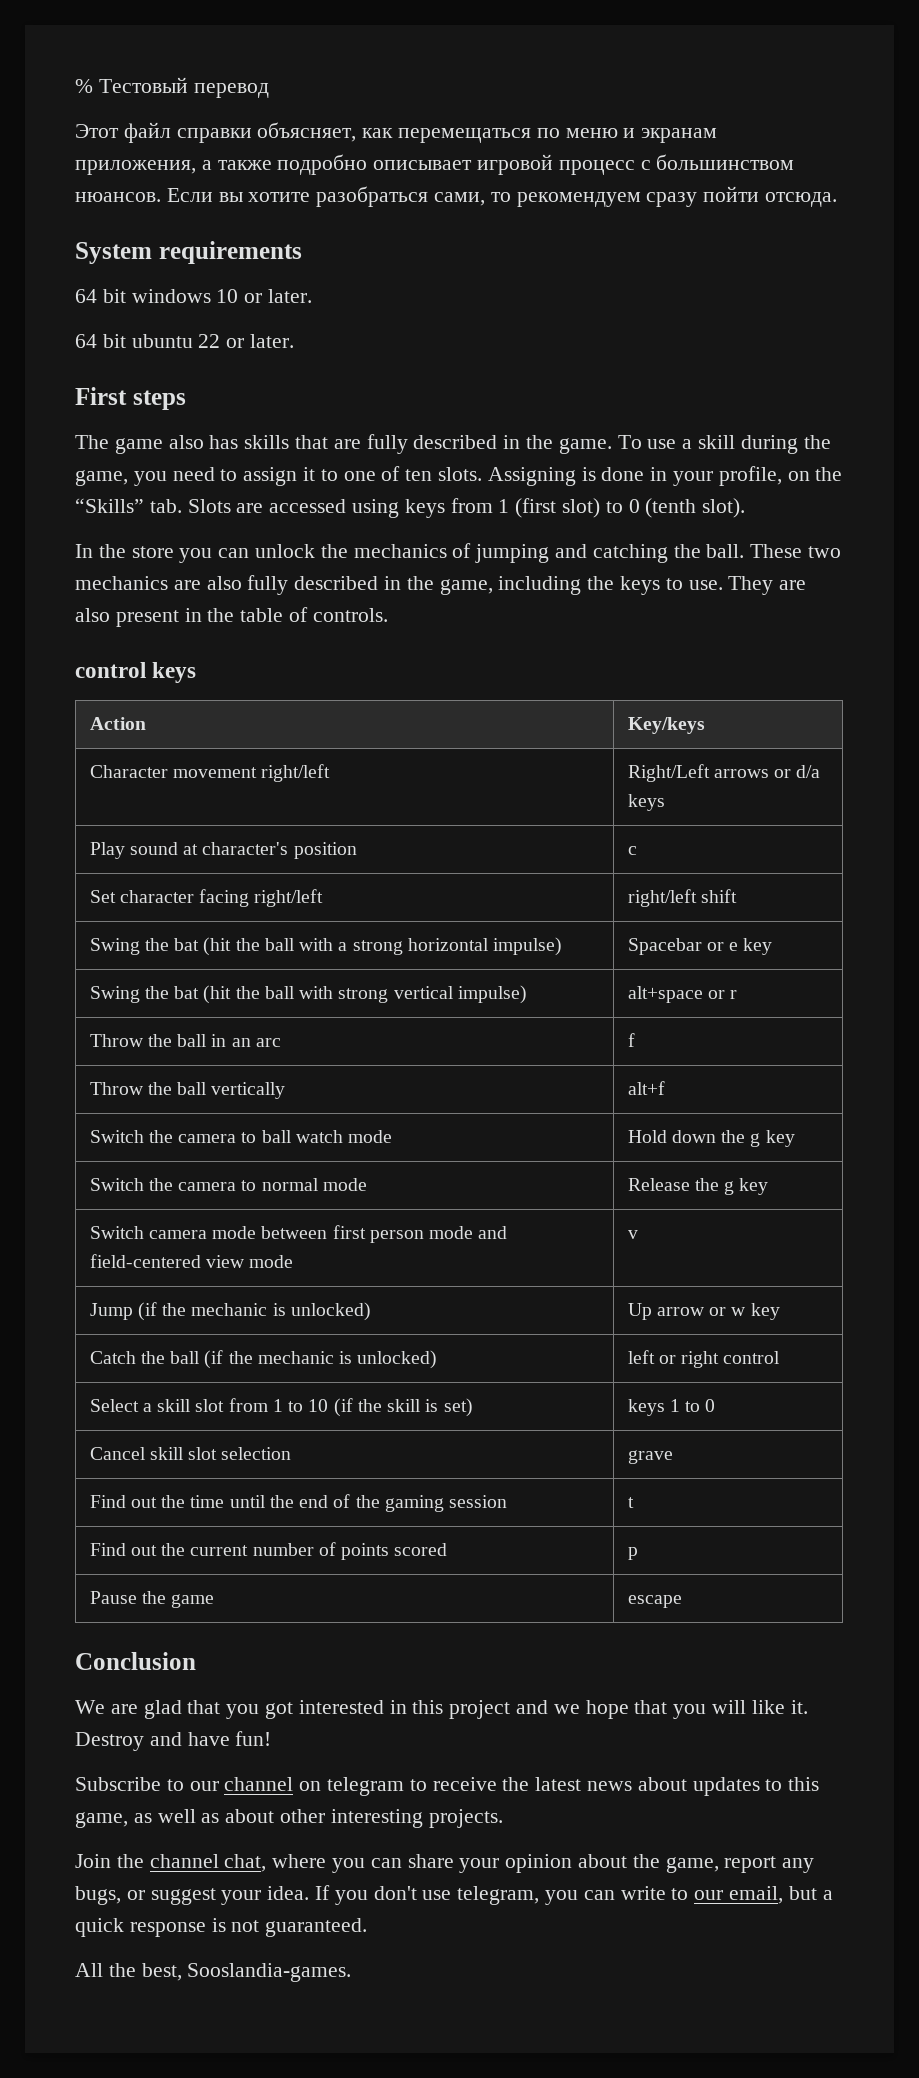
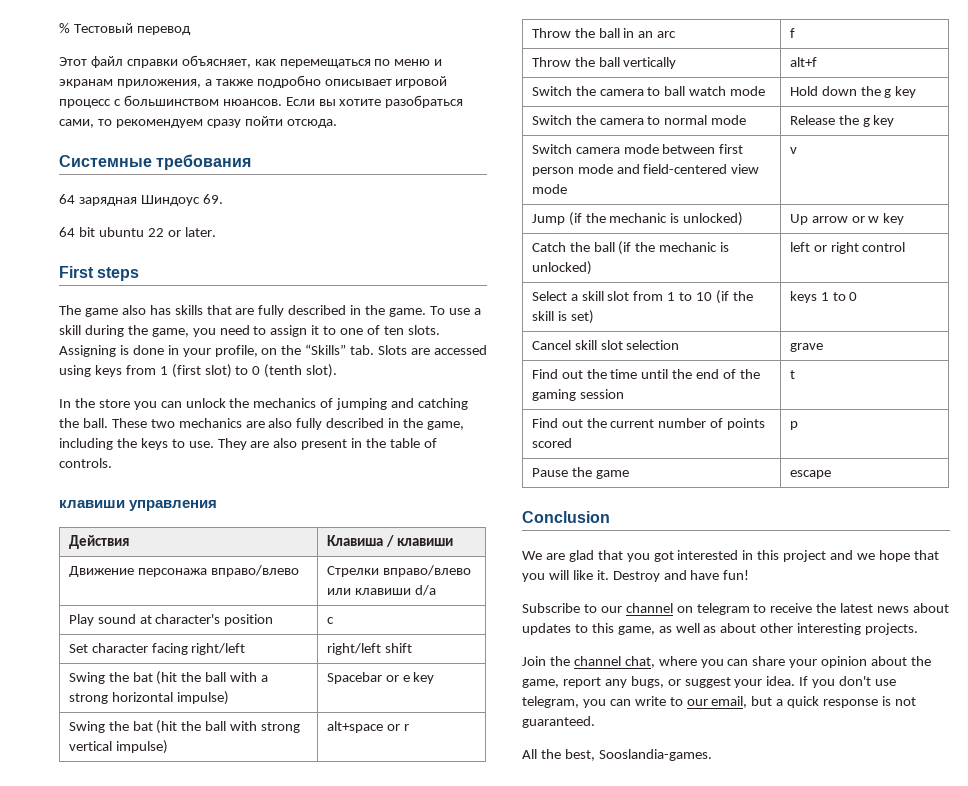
- System requirements
- 64 bit windows 10 or later.
+ Системные требования
+ 64 зарядная Шиндоус 69.
- control keys
- Action | Key/keys
- Character movement right/left | Right/Left arrows or d/a keys
+ клавиши управления
+ Действия | Клавиша / клавиши
+ Движение персонажа вправо/влево | Стрелки вправо/влево или клавиши d/a

